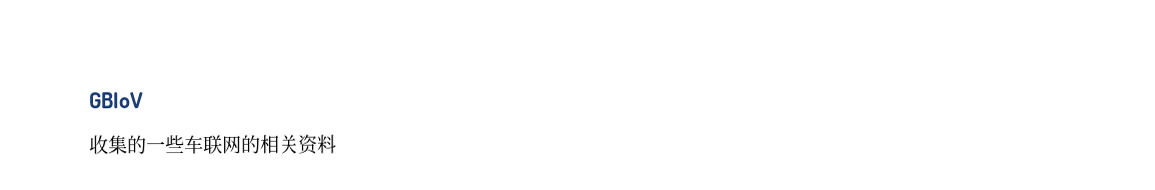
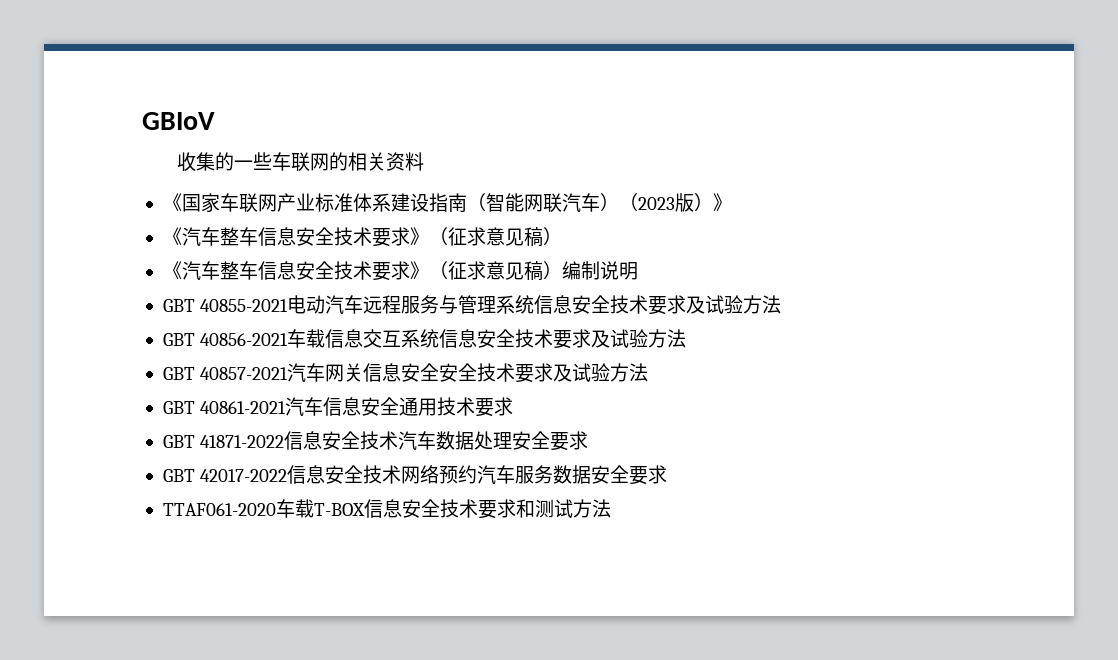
+ 《国家车联网产业标准体系建设指南（智能网联汽车）（2023版）》
+ 《汽车整车信息安全技术要求》（征求意见稿）
+ 《汽车整车信息安全技术要求》（征求意见稿）编制说明
+ GBT 40855-2021电动汽车远程服务与管理系统信息安全技术要求及试验方法
+ GBT 40856-2021车载信息交互系统信息安全技术要求及试验方法
+ GBT 40857-2021汽车网关信息安全安全技术要求及试验方法
+ GBT 40861-2021汽车信息安全通用技术要求
+ GBT 41871-2022信息安全技术汽车数据处理安全要求
+ GBT 42017-2022信息安全技术网络预约汽车服务数据安全要求
+ TTAF061-2020车载T-BOX信息安全技术要求和测试方法

